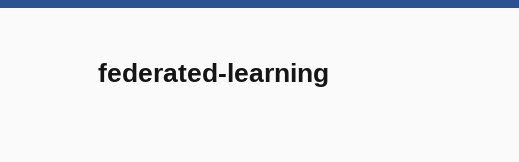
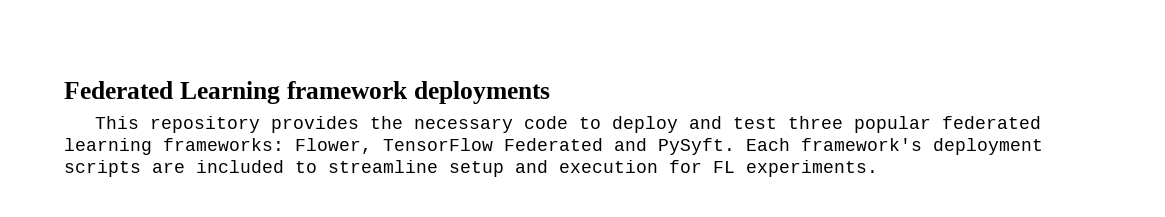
- federated-learning
+ Federated Learning framework deployments
+ This repository provides the necessary code to deploy and test three popular federated learning frameworks: Flower, TensorFlow Federated and PySyft. Each framework's deployment scripts are included to streamline setup and execution for FL experiments.

